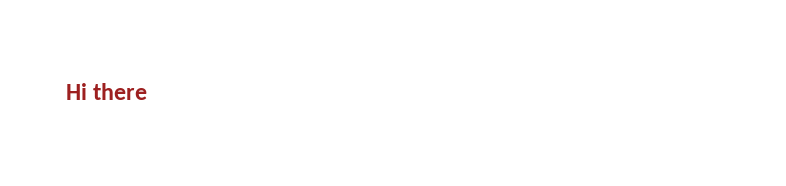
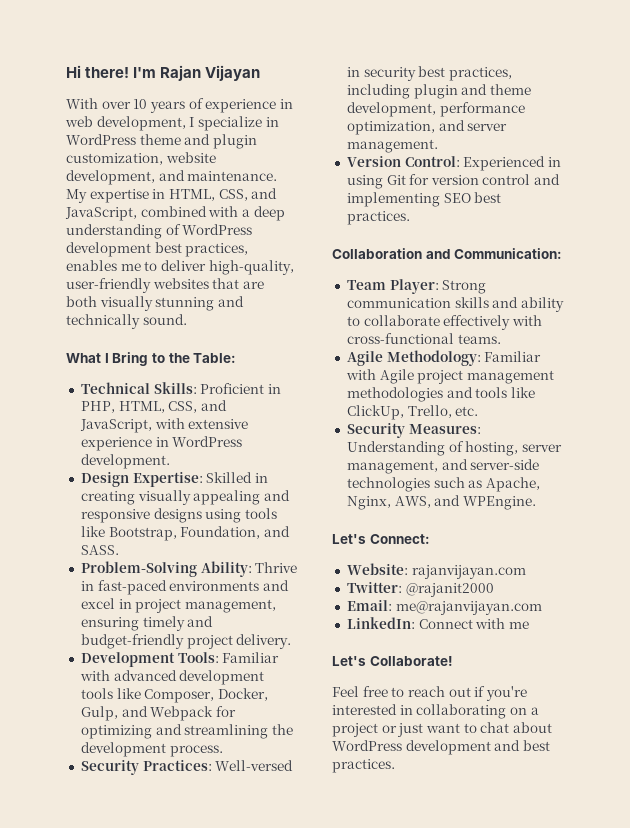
- Hi there
+ Hi there! I'm Rajan Vijayan
+ With over 10 years of experience in web development, I specialize in WordPress theme and plugin customization, website development, and maintenance. My expertise in HTML, CSS, and JavaScript, combined with a deep understanding of WordPress development best practices, enables me to deliver high-quality, user-friendly websites that are both visually stunning and technically sound.
+ What I Bring to the Table:
+ Technical Skills: Proficient in PHP, HTML, CSS, and JavaScript, with extensive experience in WordPress development.
+ Design Expertise: Skilled in creating visually appealing and responsive designs using tools like Bootstrap, Foundation, and SASS.
+ Problem-Solving Ability: Thrive in fast-paced environments and excel in project management, ensuring timely and budget-friendly project delivery.
+ Development Tools: Familiar with advanced development tools like Composer, Docker, Gulp, and Webpack for optimizing and streamlining the development process.
+ Security Practices: Well-versed in security best practices, including plugin and theme development, performance optimization, and server management.
+ Version Control: Experienced in using Git for version control and implementing SEO best practices.
+ Collaboration and Communication:
+ Team Player: Strong communication skills and ability to collaborate effectively with cross-functional teams.
+ Agile Methodology: Familiar with Agile project management methodologies and tools like ClickUp, Trello, etc.
+ Security Measures: Understanding of hosting, server management, and server-side technologies such as Apache, Nginx, AWS, and WPEngine.
+ Let's Connect:
+ Website: rajanvijayan.com
+ Twitter: @rajanit2000
+ Email: me@rajanvijayan.com
+ LinkedIn: Connect with me
+ Let's Collaborate!
+ Feel free to reach out if you're interested in collaborating on a project or just want to chat about WordPress development and best practices.

